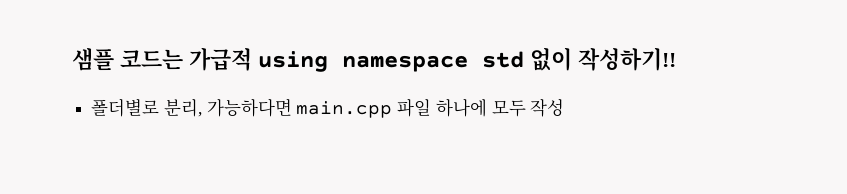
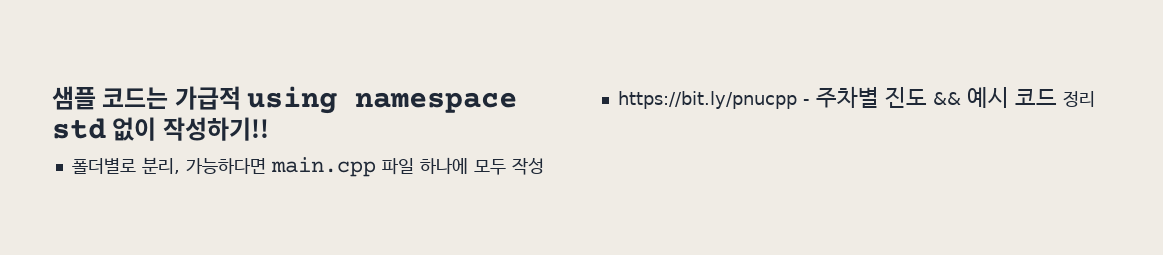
+ https://bit.ly/pnucpp - 주차별 진도 && 예시 코드 정리

